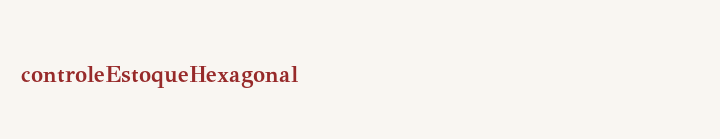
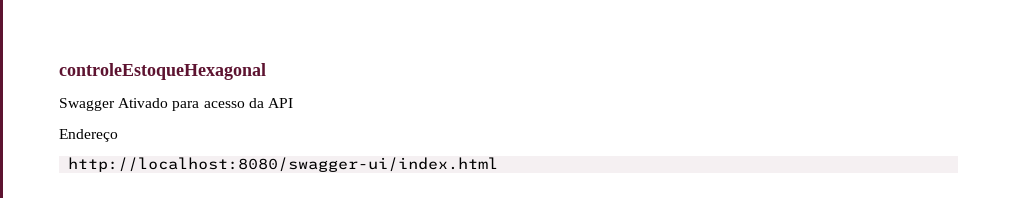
+ Swagger Ativado para acesso da API
+ Endereço
+ http://localhost:8080/swagger-ui/index.html

